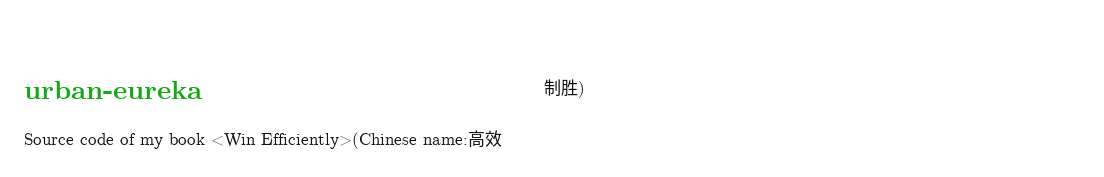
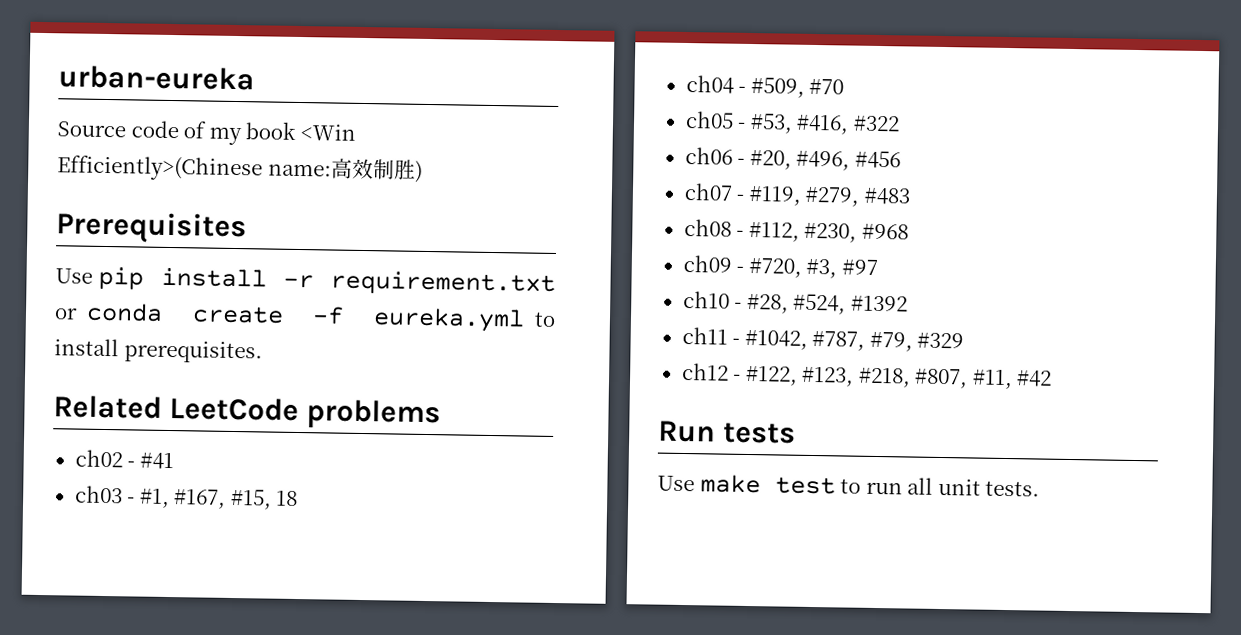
+ Prerequisites
+ Use pip install -r requirement.txt or conda create -f eureka.yml to install prerequisites.
+ Related LeetCode problems
+ ch02 - #41
+ ch03 - #1, #167, #15, 18
+ ch04 - #509, #70
+ ch05 - #53, #416, #322
+ ch06 - #20, #496, #456
+ ch07 - #119, #279, #483
+ ch08 - #112, #230, #968
+ ch09 - #720, #3, #97
+ ch10 - #28, #524, #1392
+ ch11 - #1042, #787, #79, #329
+ ch12 - #122, #123, #218, #807, #11, #42
+ Run tests
+ Use make test to run all unit tests.

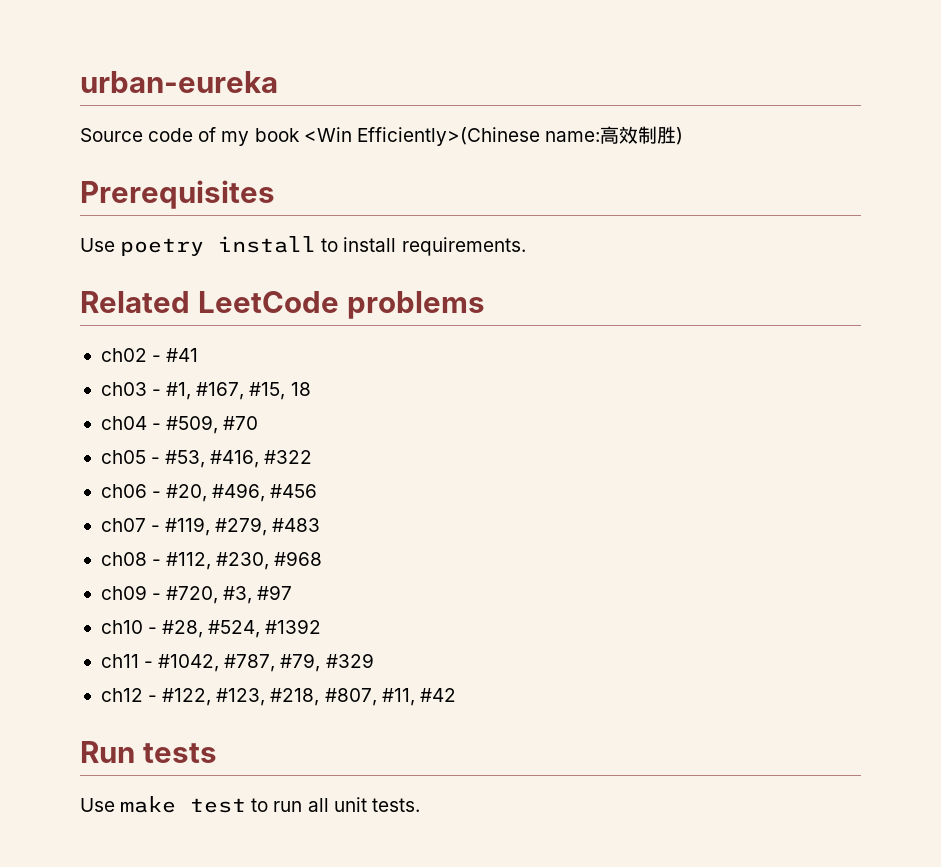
- Use pip install -r requirement.txt or conda create -f eureka.yml to install prerequisites.
+ Use poetry install to install requirements.

